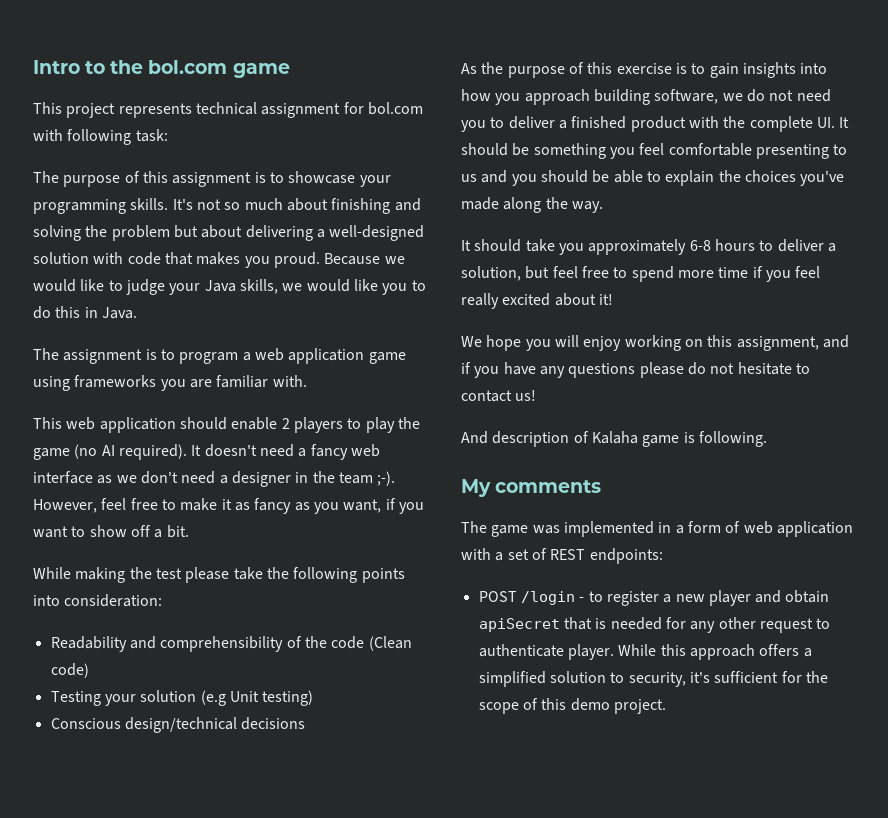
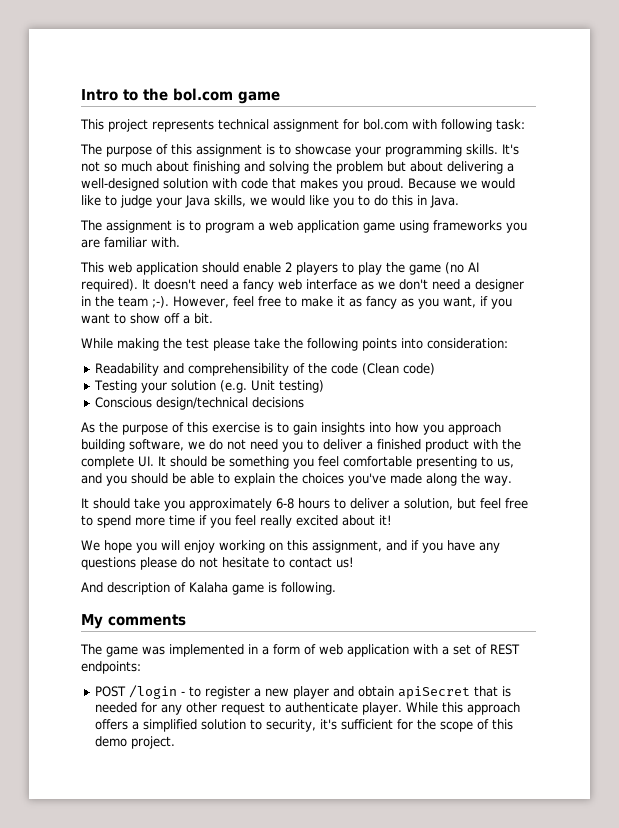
- Testing your solution (e.g Unit testing)
+ Testing your solution (e.g. Unit testing)
- As the purpose of this exercise is to gain insights into how you approach building software, we do not need you to deliver a finished product with the complete UI. It should be something you feel comfortable presenting to us and you should be able to explain the choices you've made along the way.
+ As the purpose of this exercise is to gain insights into how you approach building software, we do not need you to deliver a finished product with the complete UI. It should be something you feel comfortable presenting to us, and you should be able to explain the choices you've made along the way.

